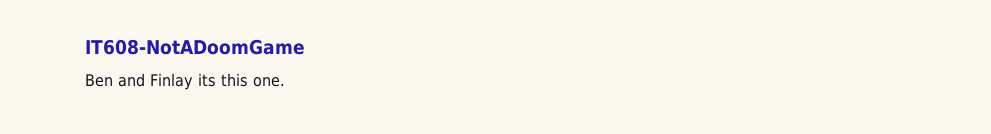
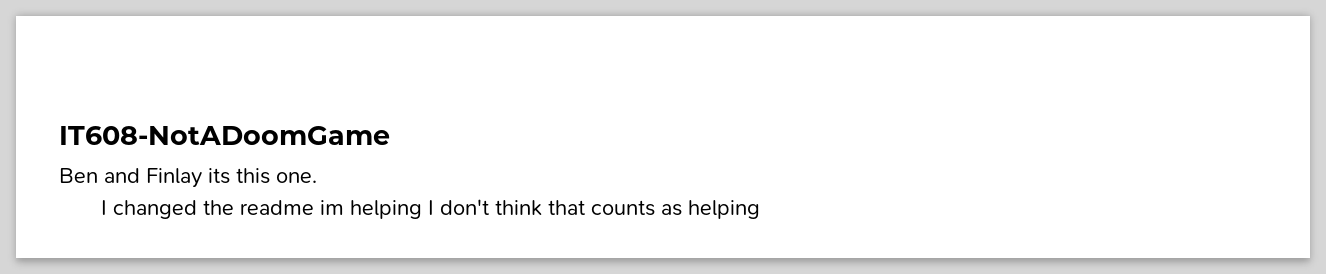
+ I changed the readme im helping I don't think that counts as helping

